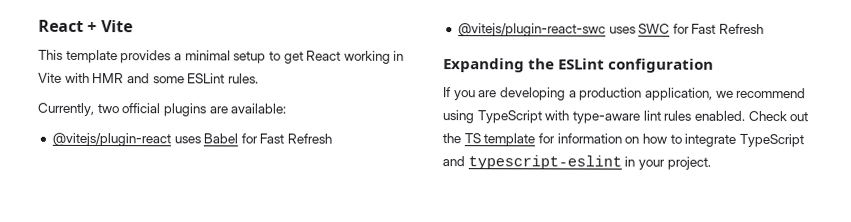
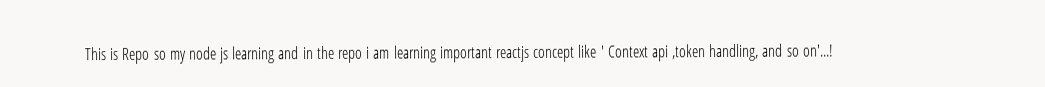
- React + Vite
- This template provides a minimal setup to get React working in Vite with HMR and some ESLint rules.
- Currently, two official plugins are available:
- @vitejs/plugin-react uses Babel for Fast Refresh
- @vitejs/plugin-react-swc uses SWC for Fast Refresh
- Expanding the ESLint configuration
- If you are developing a production application, we recommend using TypeScript with type-aware lint rules enabled. Check out the TS template for information on how to integrate TypeScript and typescript-eslint in your project.
+ This is Repo so my node js learning and in the repo i am learning important reactjs concept like ' Context api ,token handling, and so on'...!

